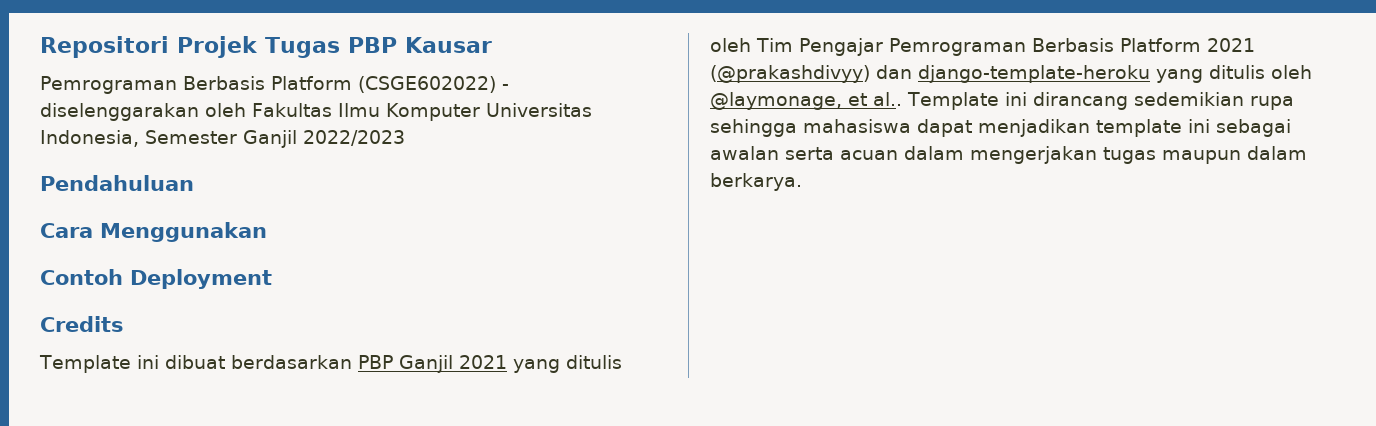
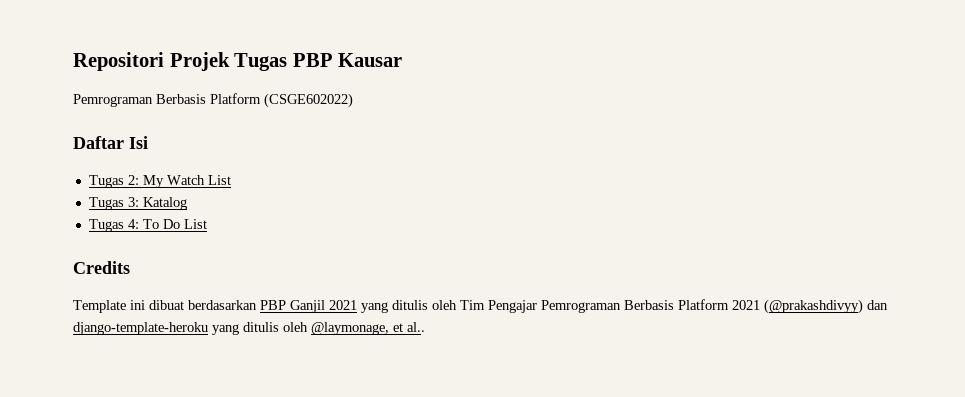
- Pemrograman Berbasis Platform (CSGE602022) - diselenggarakan oleh Fakultas Ilmu Komputer Universitas Indonesia, Semester Ganjil 2022/2023
- Pendahuluan
- Cara Menggunakan
- Contoh Deployment
+ Pemrograman Berbasis Platform (CSGE602022)
+ Daftar Isi
+ Tugas 2: My Watch List
+ Tugas 3: Katalog
+ Tugas 4: To Do List
- Template ini dirancang sedemikian rupa sehingga mahasiswa dapat menjadikan template ini sebagai awalan serta acuan dalam mengerjakan tugas maupun dalam berkarya.

